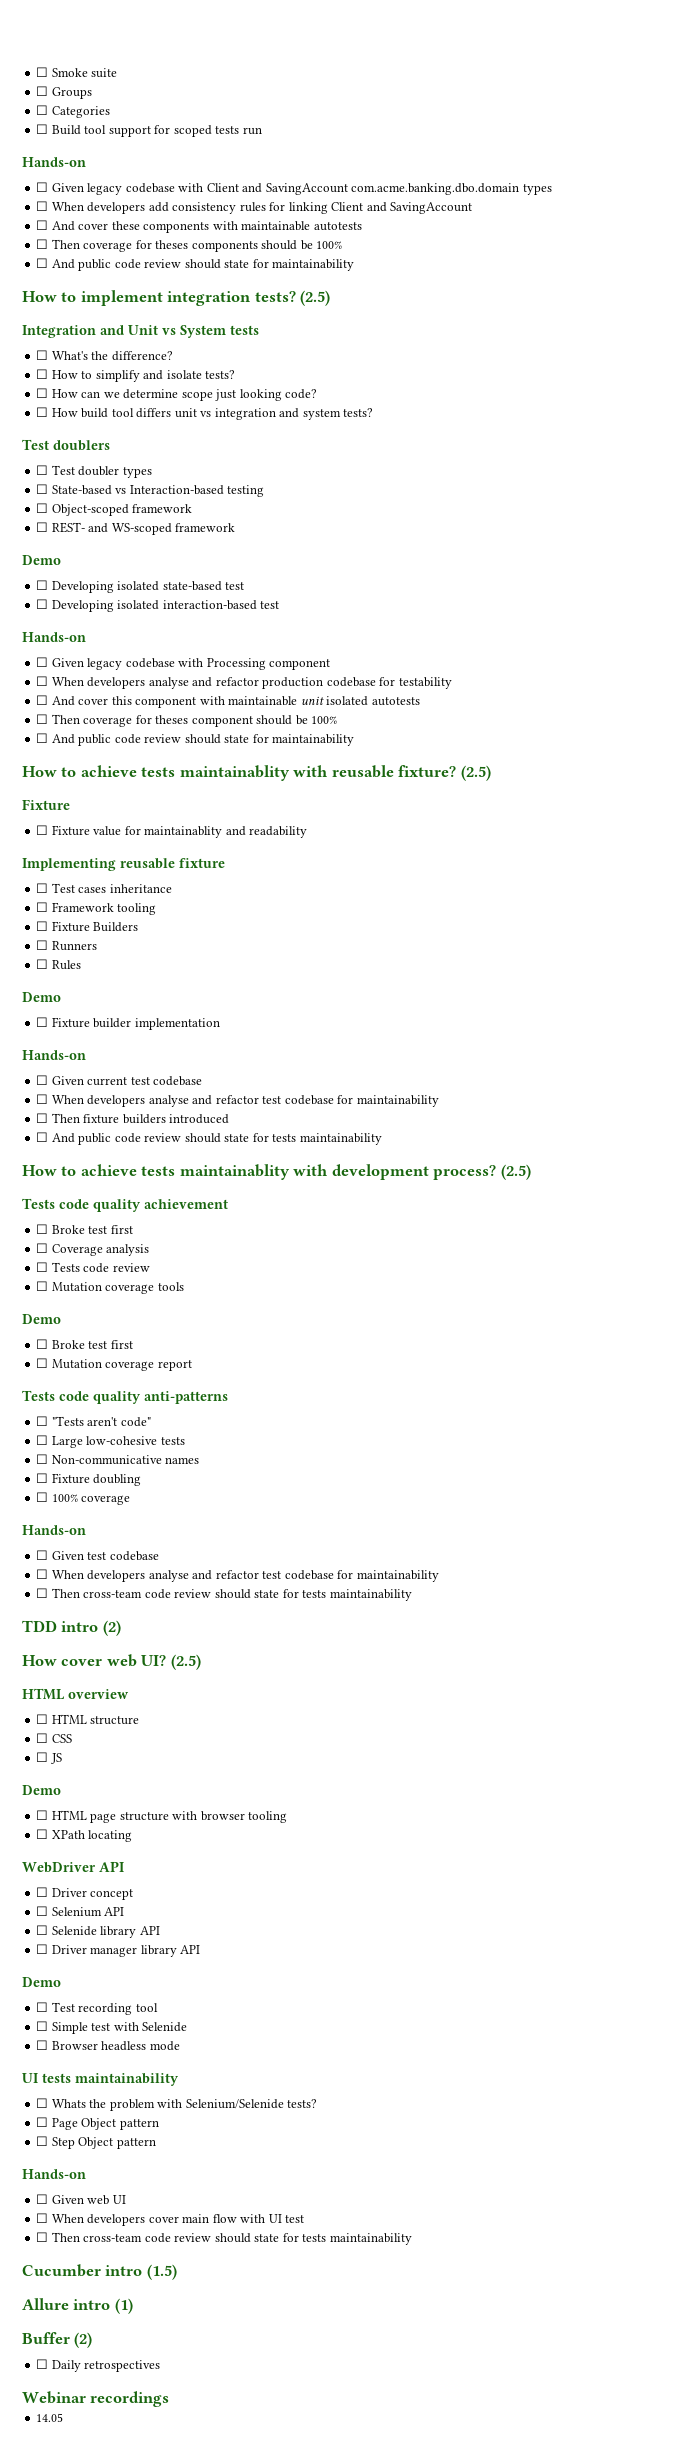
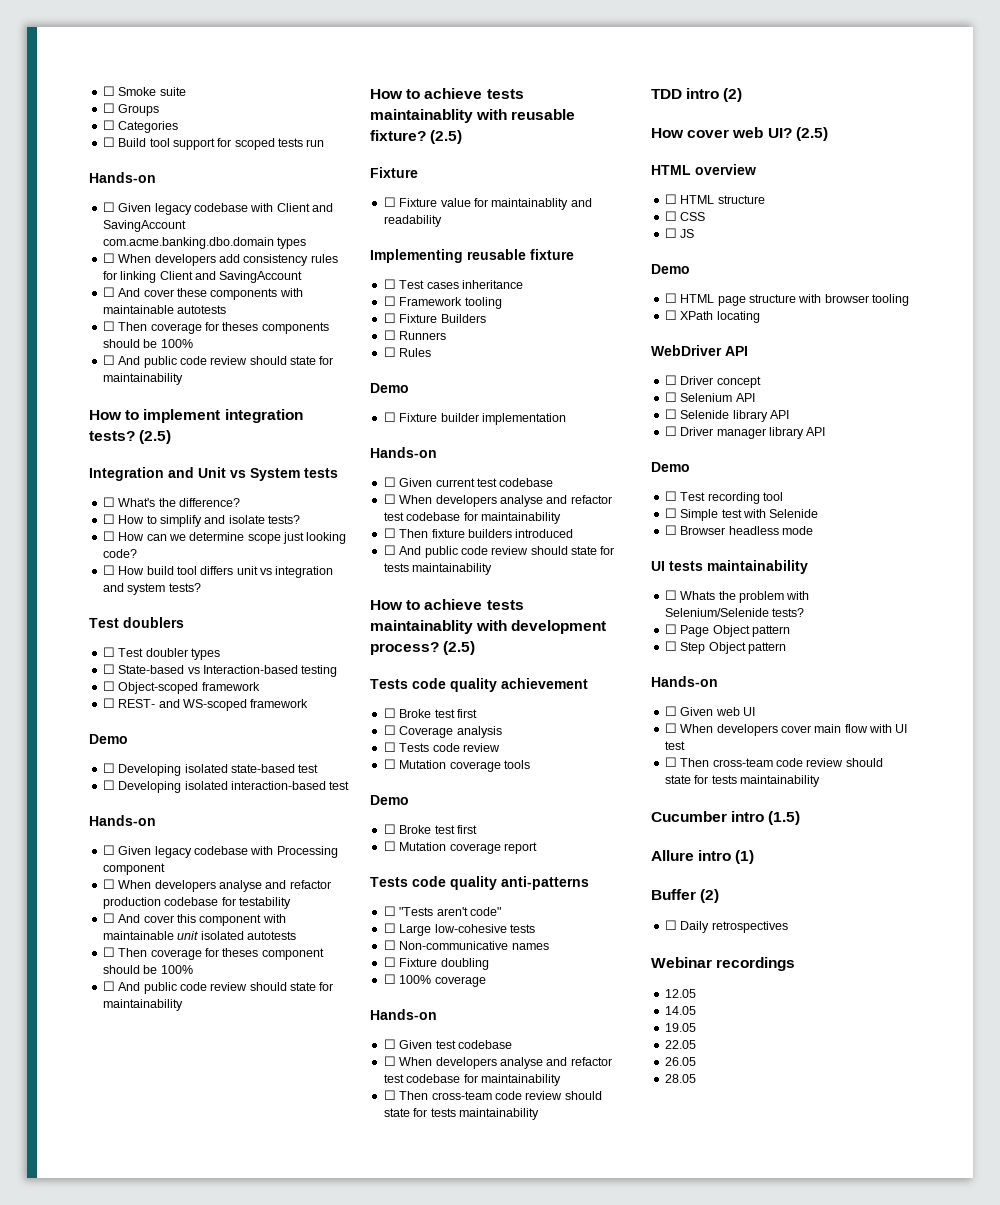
+ 12.05
+ 19.05
+ 22.05
+ 26.05
+ 28.05

